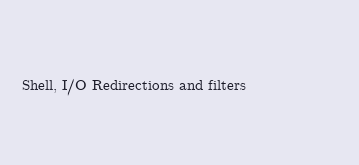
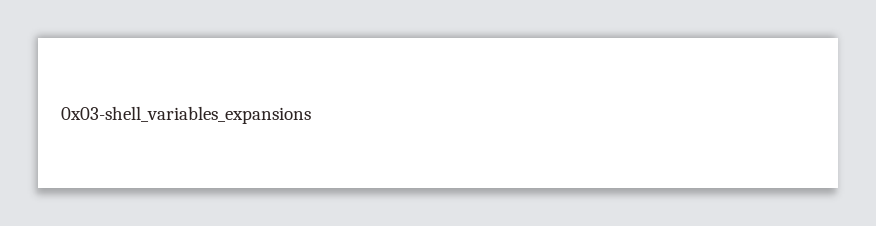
- Shell, I/O Redirections and filters
+ 0x03-shell_variables_expansions

